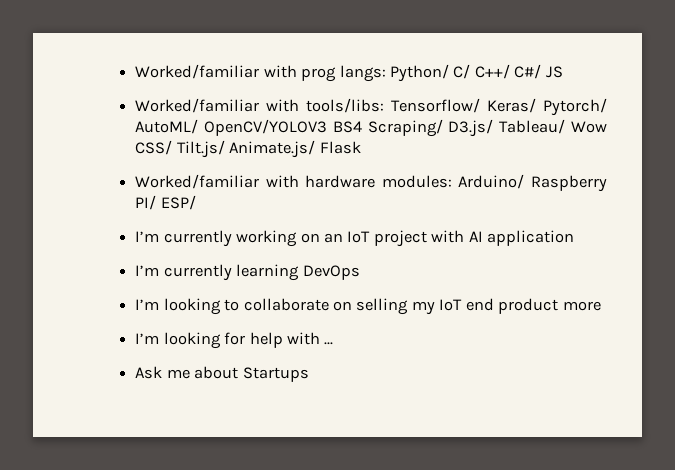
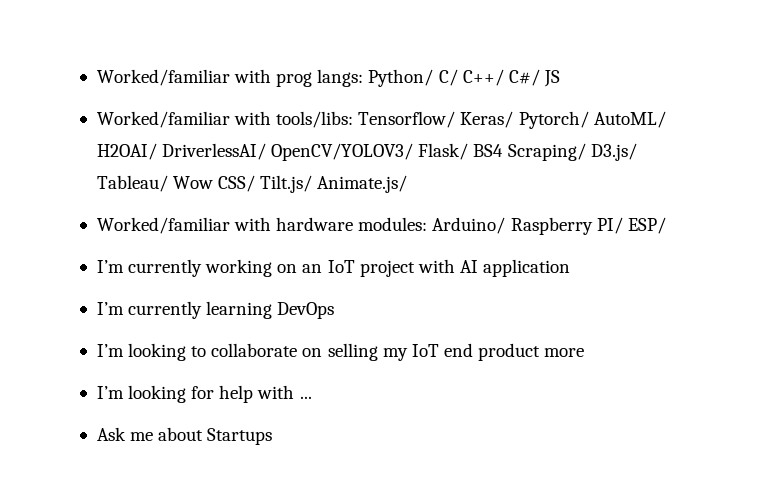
- Worked/familiar with tools/libs: Tensorflow/ Keras/ Pytorch/ AutoML/ OpenCV/YOLOV3 BS4 Scraping/ D3.js/ Tableau/ Wow CSS/ Tilt.js/ Animate.js/ Flask
+ Worked/familiar with tools/libs: Tensorflow/ Keras/ Pytorch/ AutoML/ H2OAI/ DriverlessAI/ OpenCV/YOLOV3/ Flask/ BS4 Scraping/ D3.js/ Tableau/ Wow CSS/ Tilt.js/ Animate.js/

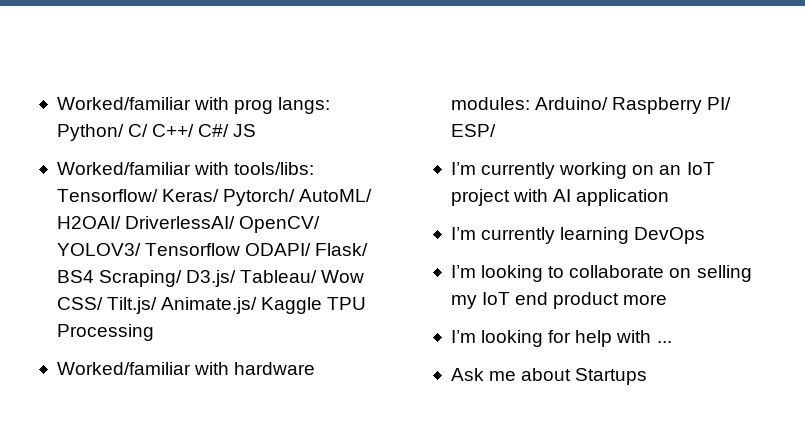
- Worked/familiar with tools/libs: Tensorflow/ Keras/ Pytorch/ AutoML/ H2OAI/ DriverlessAI/ OpenCV/YOLOV3/ Flask/ BS4 Scraping/ D3.js/ Tableau/ Wow CSS/ Tilt.js/ Animate.js/
+ Worked/familiar with tools/libs: Tensorflow/ Keras/ Pytorch/ AutoML/ H2OAI/ DriverlessAI/ OpenCV/ YOLOV3/ Tensorflow ODAPI/ Flask/ BS4 Scraping/ D3.js/ Tableau/ Wow CSS/ Tilt.js/ Animate.js/ Kaggle TPU Processing

